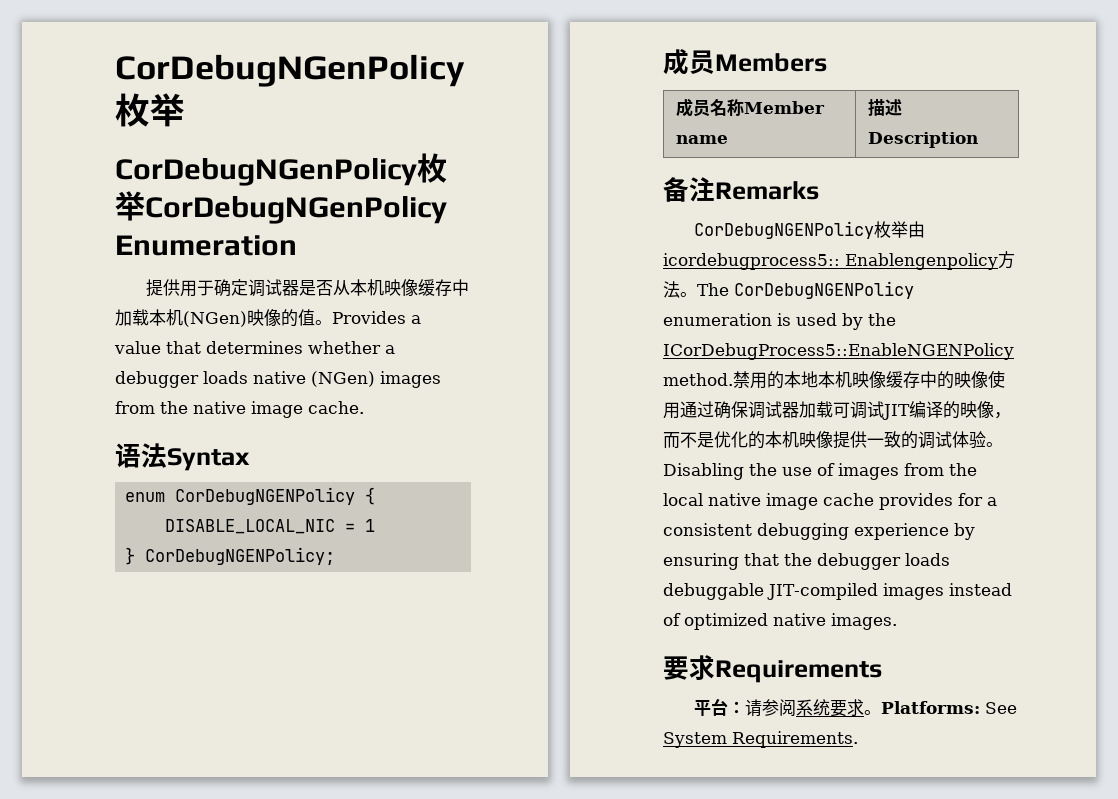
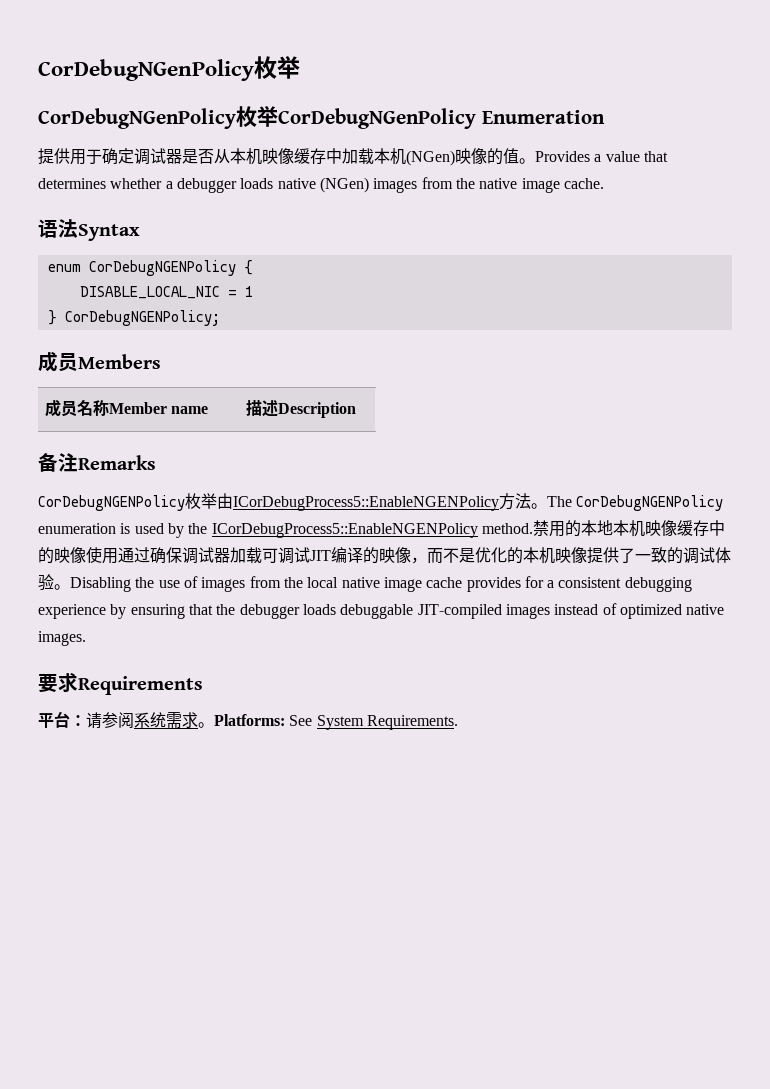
- CorDebugNGENPolicy枚举由icordebugprocess5:: Enablengenpolicy方法。
+ CorDebugNGENPolicy枚举由ICorDebugProcess5::EnableNGENPolicy方法。
- 禁用的本地本机映像缓存中的映像使用通过确保调试器加载可调试JIT编译的映像，而不是优化的本机映像提供一致的调试体验。
+ 禁用的本地本机映像缓存中的映像使用通过确保调试器加载可调试JIT编译的映像，而不是优化的本机映像提供了一致的调试体验。
- 平台：请参阅系统要求。
+ 平台：请参阅系统需求。

